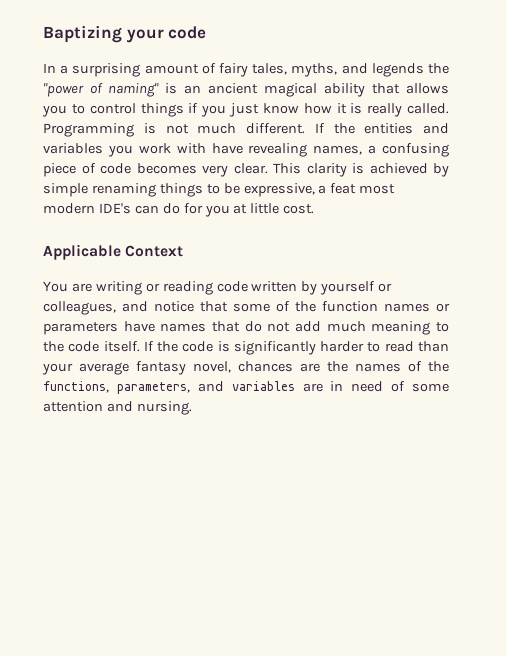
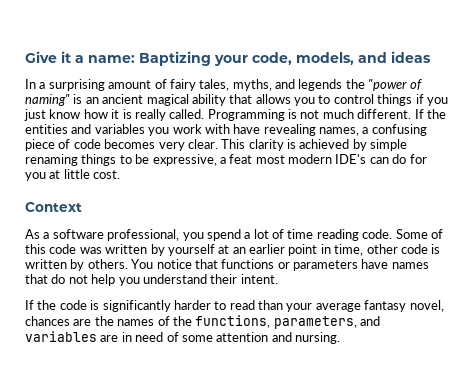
- Baptizing your code
+ Give it a name: Baptizing your code, models, and ideas
- Applicable Context
+ Context
- You are writing or reading code written by yourself or colleagues, and notice that some of the function names or parameters have names that do not add much meaning to the code itself. If the code is significantly harder to read than your average fantasy novel, chances are the names of the functions, parameters, and variables are in need of some attention and nursing.
+ As a software professional, you spend a lot of time reading code. Some of this code was written by yourself at an earlier point in time, other code is written by others. You notice that functions or parameters have names that do not help you understand their intent.
+ If the code is significantly harder to read than your average fantasy novel, chances are the names of the functions, parameters, and variables are in need of some attention and nursing.

